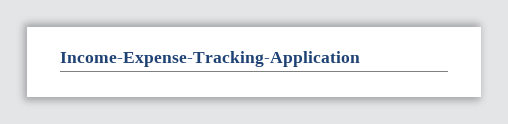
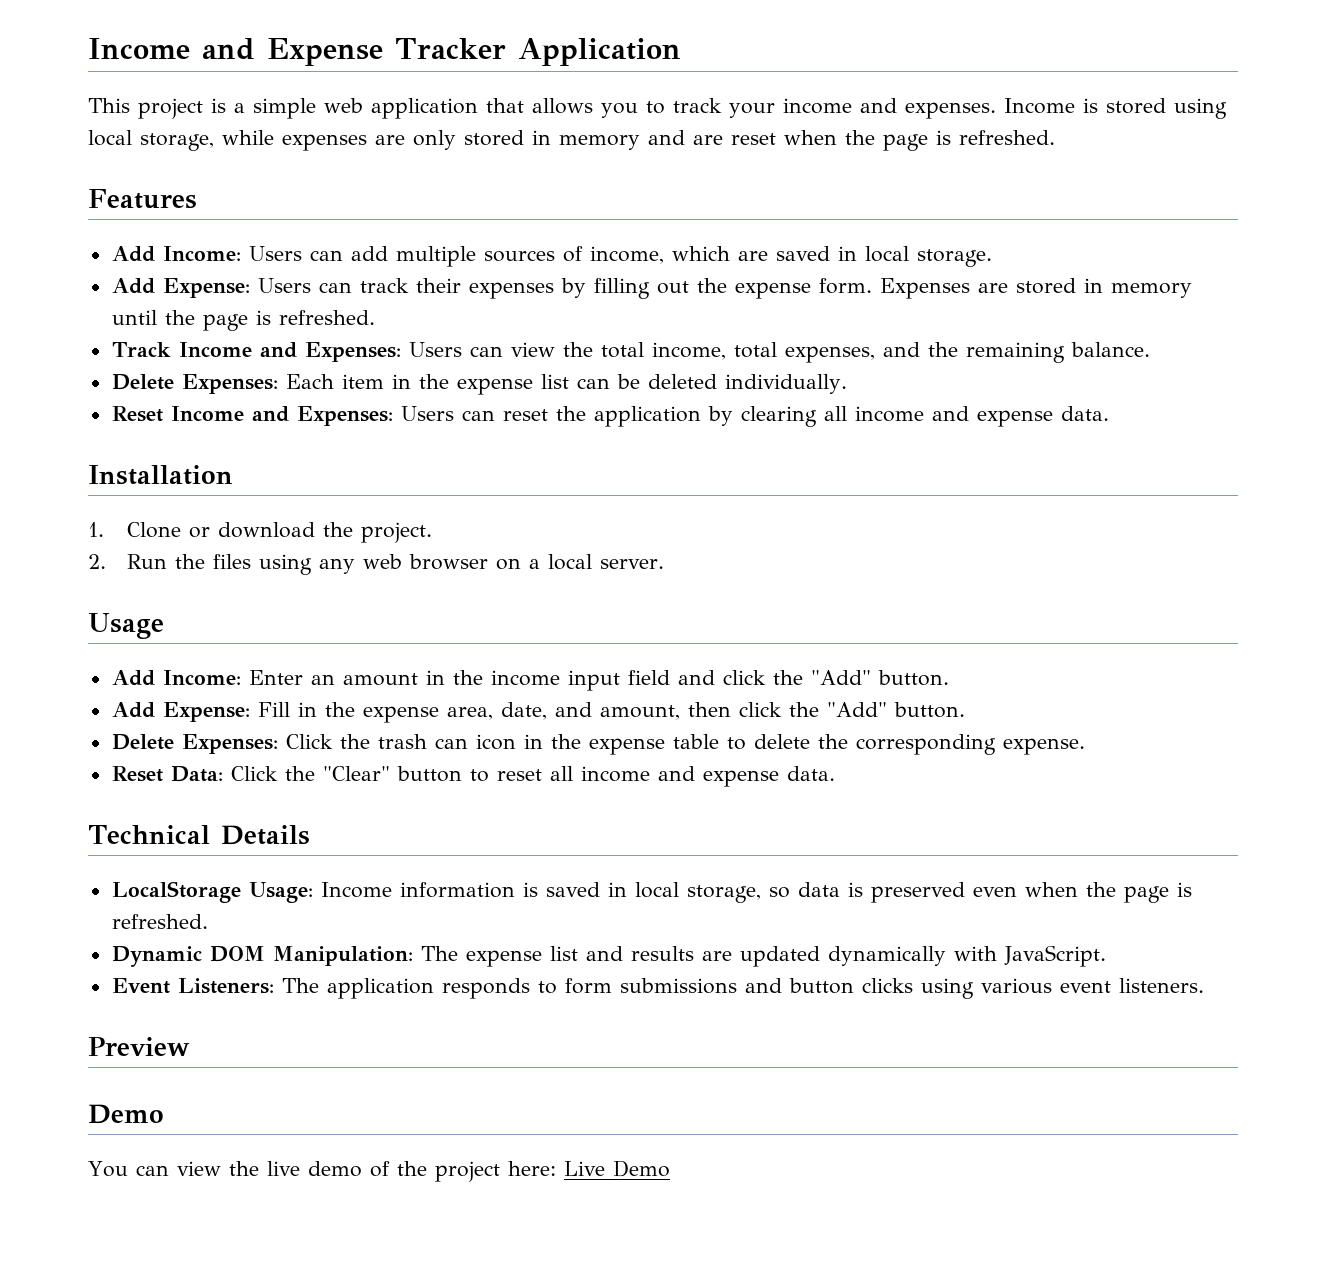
- Income-Expense-Tracking-Application
+ Income and Expense Tracker Application
+ This project is a simple web application that allows you to track your income and expenses. Income is stored using local storage, while expenses are only stored in memory and are reset when the page is refreshed.
+ Features
+ Add Income: Users can add multiple sources of income, which are saved in local storage.
+ Add Expense: Users can track their expenses by filling out the expense form. Expenses are stored in memory until the page is refreshed.
+ Track Income and Expenses: Users can view the total income, total expenses, and the remaining balance.
+ Delete Expenses: Each item in the expense list can be deleted individually.
+ Reset Income and Expenses: Users can reset the application by clearing all income and expense data.
+ Installation
+ 1. Clone or download the project.
+ 2. Run the files using any web browser on a local server.
+ Usage
+ Add Income: Enter an amount in the income input field and click the "Add" button.
+ Add Expense: Fill in the expense area, date, and amount, then click the "Add" button.
+ Delete Expenses: Click the trash can icon in the expense table to delete the corresponding expense.
+ Reset Data: Click the "Clear" button to reset all income and expense data.
+ Technical Details
+ LocalStorage Usage: Income information is saved in local storage, so data is preserved even when the page is refreshed.
+ Dynamic DOM Manipulation: The expense list and results are updated dynamically with JavaScript.
+ Event Listeners: The application responds to form submissions and button clicks using various event listeners.
+ Preview
+ Demo
+ You can view the live demo of the project here: Live Demo

